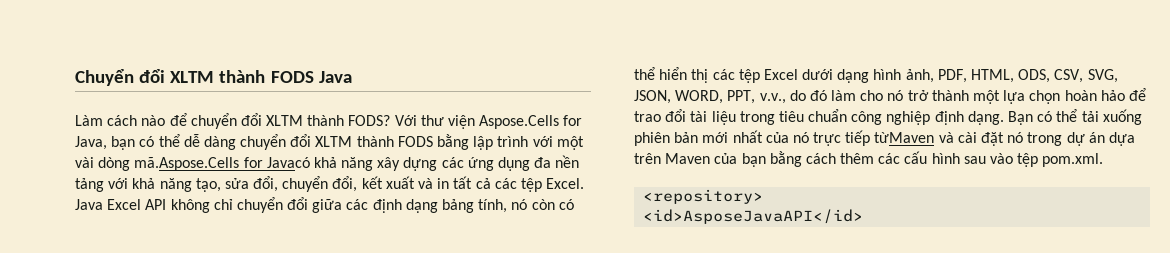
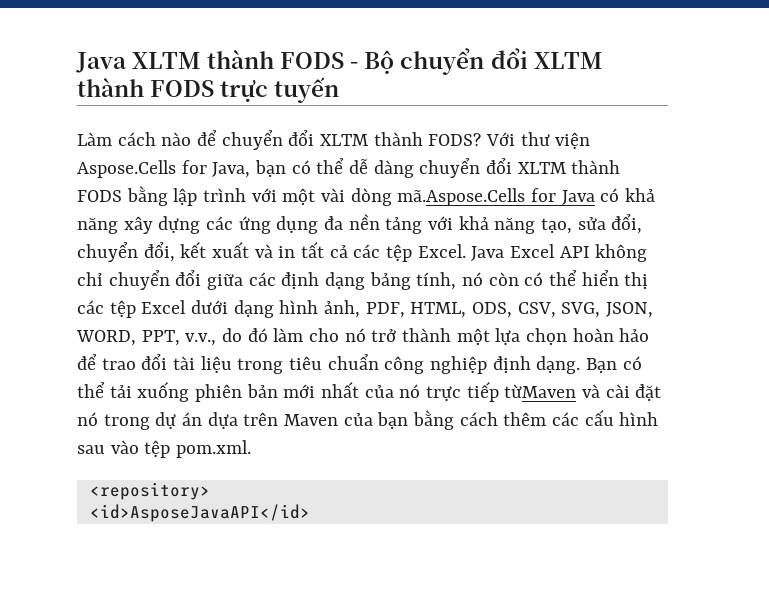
- Chuyển đổi XLTM thành FODS Java
+ Java XLTM thành FODS - Bộ chuyển đổi XLTM thành FODS trực tuyến
- Với thư viện Aspose.Cells for Java, bạn có thể dễ dàng chuyển đổi XLTM thành FODS bằng lập trình với một vài dòng mã.Aspose.Cells for Javacó khả năng xây dựng các ứng dụng đa nền tảng với khả năng tạo, sửa đổi, chuyển đổi, kết xuất và in tất cả các tệp Excel.
+ Với thư viện Aspose.Cells for Java, bạn có thể dễ dàng chuyển đổi XLTM thành FODS bằng lập trình với một vài dòng mã.Aspose.Cells for Java có khả năng xây dựng các ứng dụng đa nền tảng với khả năng tạo, sửa đổi, chuyển đổi, kết xuất và in tất cả các tệp Excel.

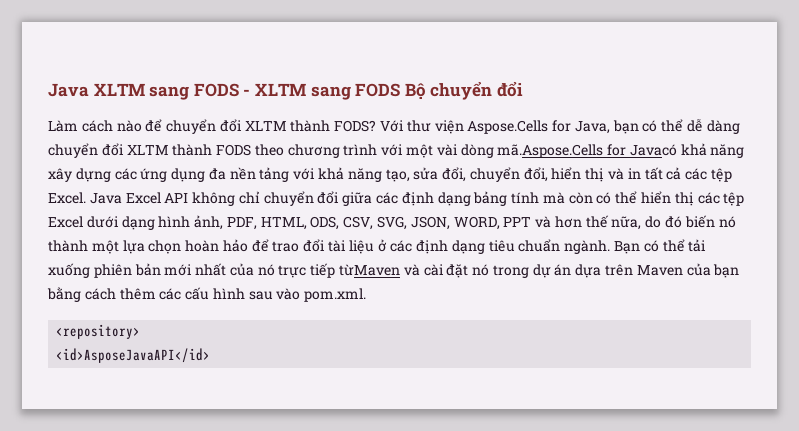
- Java XLTM thành FODS - Bộ chuyển đổi XLTM thành FODS trực tuyến
+ Java XLTM sang FODS - XLTM sang FODS Bộ chuyển đổi
- Với thư viện Aspose.Cells for Java, bạn có thể dễ dàng chuyển đổi XLTM thành FODS bằng lập trình với một vài dòng mã.Aspose.Cells for Java có khả năng xây dựng các ứng dụng đa nền tảng với khả năng tạo, sửa đổi, chuyển đổi, kết xuất và in tất cả các tệp Excel.
+ Với thư viện Aspose.Cells for Java, bạn có thể dễ dàng chuyển đổi XLTM thành FODS theo chương trình với một vài dòng mã.Aspose.Cells for Javacó khả năng xây dựng các ứng dụng đa nền tảng với khả năng tạo, sửa đổi, chuyển đổi, hiển thị và in tất cả các tệp Excel.
- Java Excel API không chỉ chuyển đổi giữa các định dạng bảng tính, nó còn có thể hiển thị các tệp Excel dưới dạng hình ảnh, PDF, HTML, ODS, CSV, SVG, JSON, WORD, PPT, v.v., do đó làm cho nó trở thành một lựa chọn hoàn hảo để trao đổi tài liệu trong tiêu chuẩn công nghiệp định dạng.
+ Java Excel API không chỉ chuyển đổi giữa các định dạng bảng tính mà còn có thể hiển thị các tệp Excel dưới dạng hình ảnh, PDF, HTML, ODS, CSV, SVG, JSON, WORD, PPT và hơn thế nữa, do đó biến nó thành một lựa chọn hoàn hảo để trao đổi tài liệu ở các định dạng tiêu chuẩn ngành.
- Bạn có thể tải xuống phiên bản mới nhất của nó trực tiếp từMaven và cài đặt nó trong dự án dựa trên Maven của bạn bằng cách thêm các cấu hình sau vào tệp pom.xml.
+ Bạn có thể tải xuống phiên bản mới nhất của nó trực tiếp từMaven và cài đặt nó trong dự án dựa trên Maven của bạn bằng cách thêm các cấu hình sau vào pom.xml.

